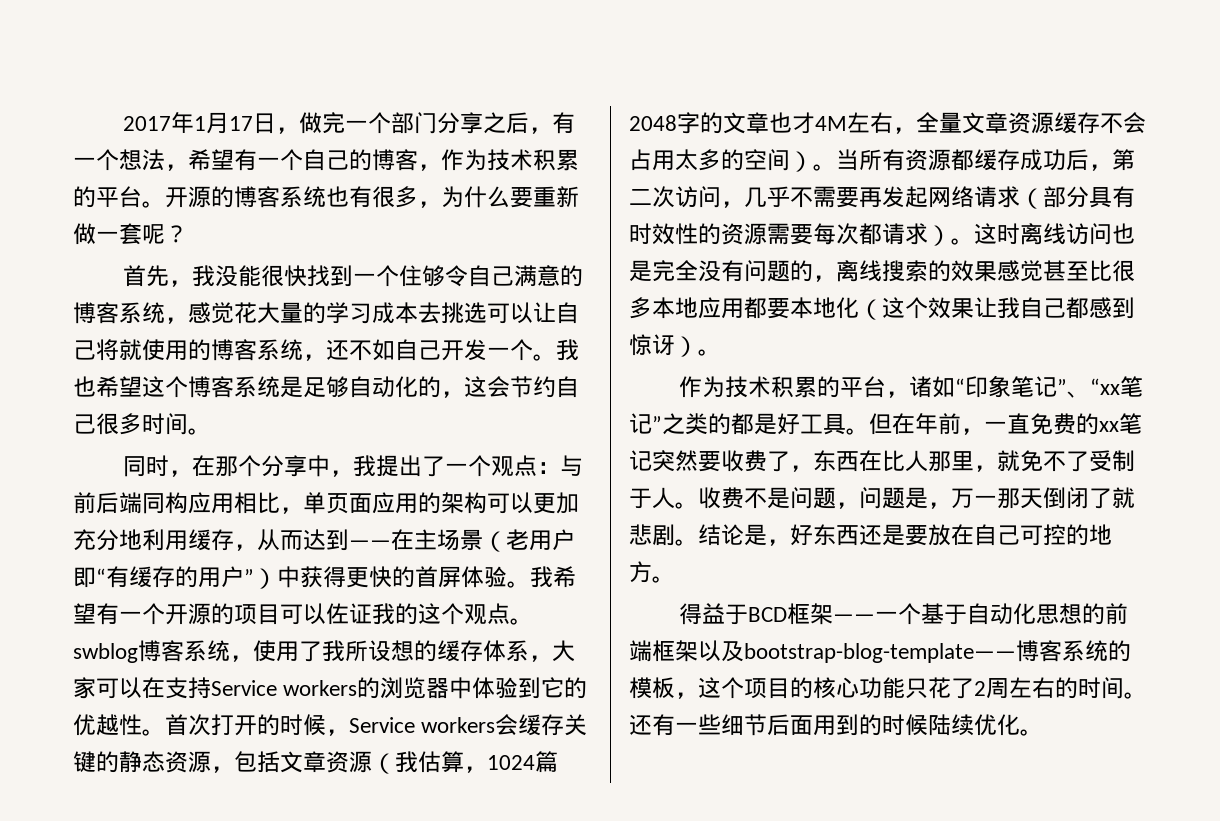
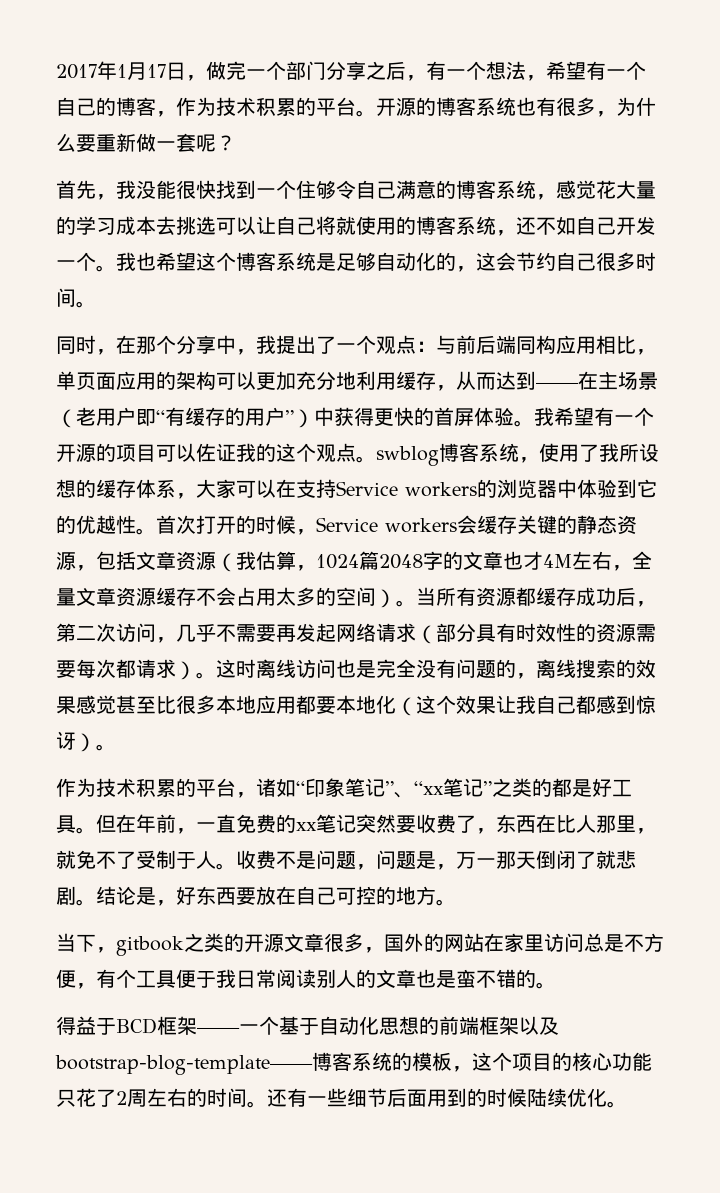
- 结论是，好东西还是要放在自己可控的地方。
+ 结论是，好东西要放在自己可控的地方。
+ 当下，gitbook之类的开源文章很多，国外的网站在家里访问总是不方便，有个工具便于我日常阅读别人的文章也是蛮不错的。

